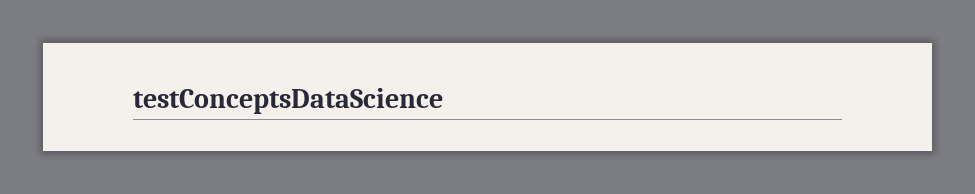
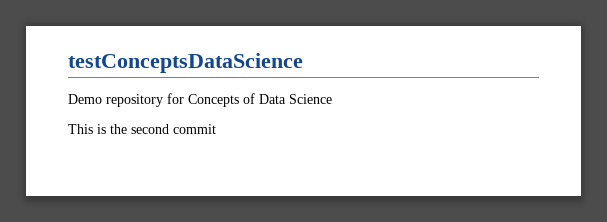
+ Demo repository for Concepts of Data Science
+ This is the second commit

